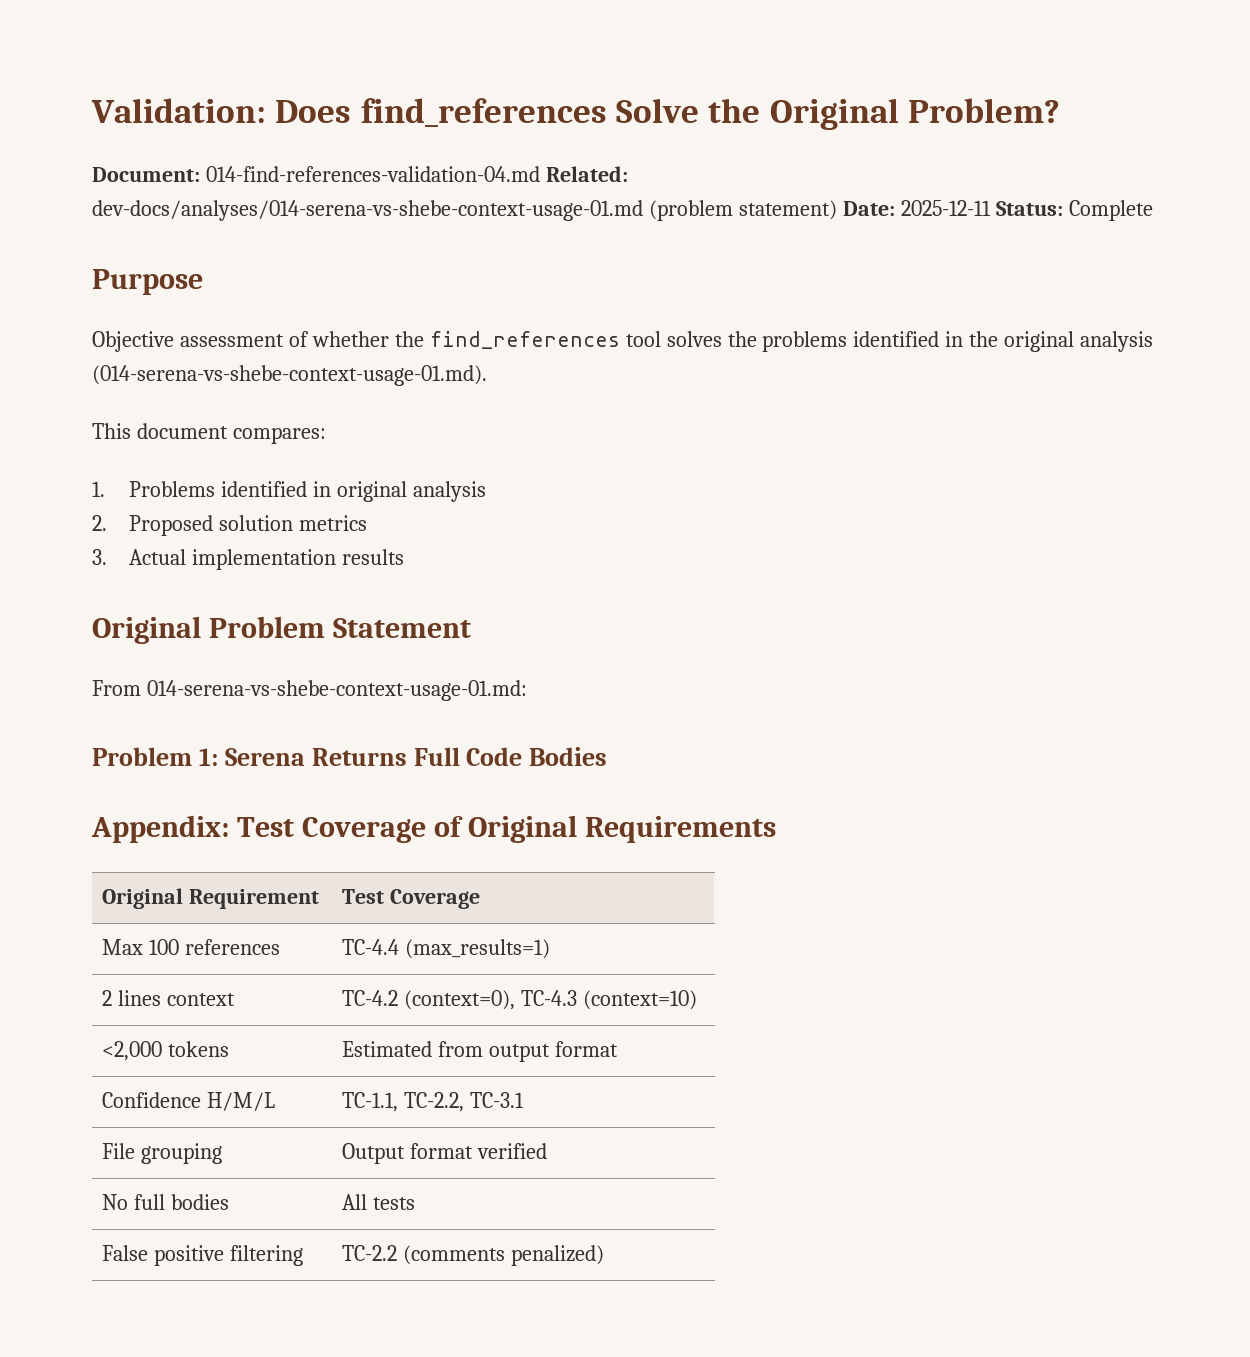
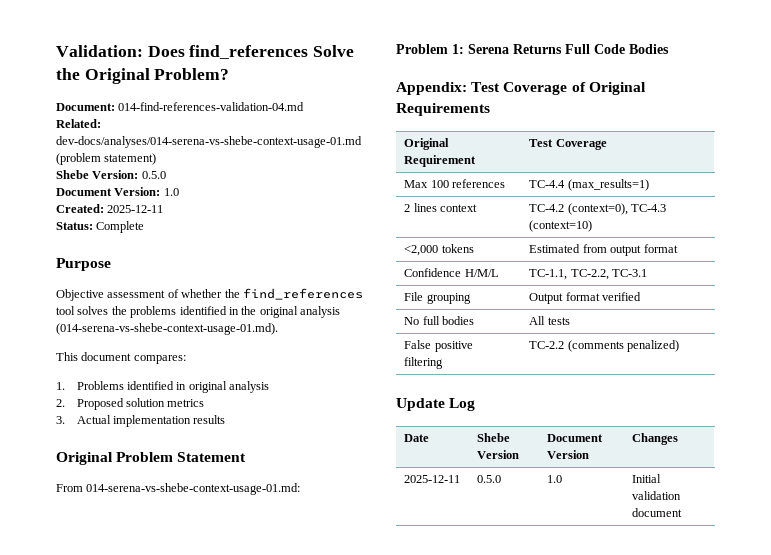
- Document: 014-find-references-validation-04.md Related: dev-docs/analyses/014-serena-vs-shebe-context-usage-01.md (problem statement) Date: 2025-12-11 Status: Complete
+ Document: 014-find-references-validation-04.md
+ Related: dev-docs/analyses/014-serena-vs-shebe-context-usage-01.md (problem statement)
+ Shebe Version: 0.5.0
+ Document Version: 1.0
+ Created: 2025-12-11
+ Status: Complete
+ Update Log
+ Date | Shebe Version | Document Version | Changes
+ 2025-12-11 | 0.5.0 | 1.0 | Initial validation document

